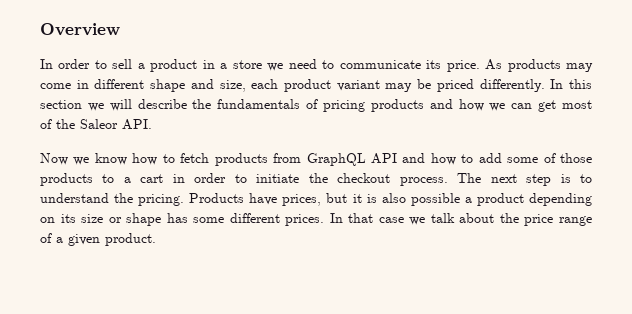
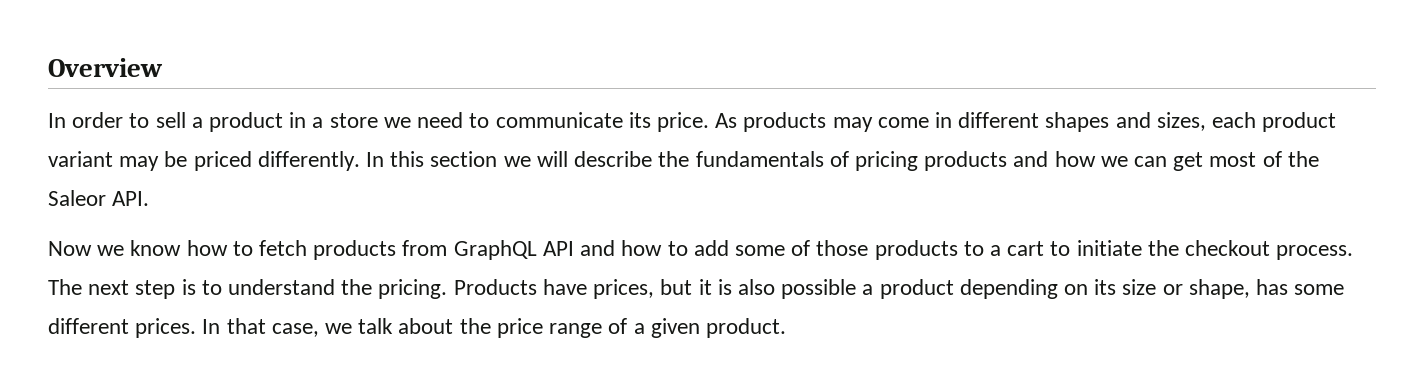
- As products may come in different shape and size, each product variant may be priced differently.
+ As products may come in different shapes and sizes, each product variant may be priced differently.
- Now we know how to fetch products from GraphQL API and how to add some of those products to a cart in order to initiate the checkout process.
+ Now we know how to fetch products from GraphQL API and how to add some of those products to a cart to initiate the checkout process.
- Products have prices, but it is also possible a product depending on its size or shape has some different prices.
+ Products have prices, but it is also possible a product depending on its size or shape, has some different prices.
- In that case we talk about the price range of a given product.
+ In that case, we talk about the price range of a given product.

